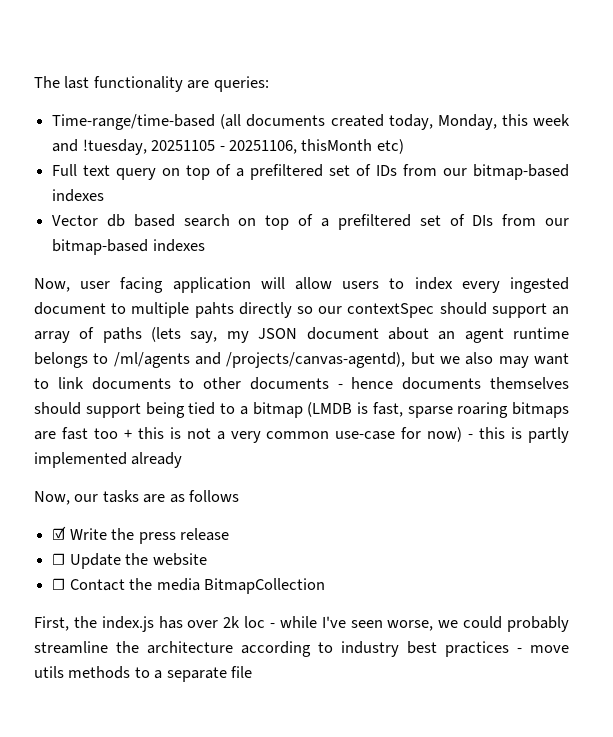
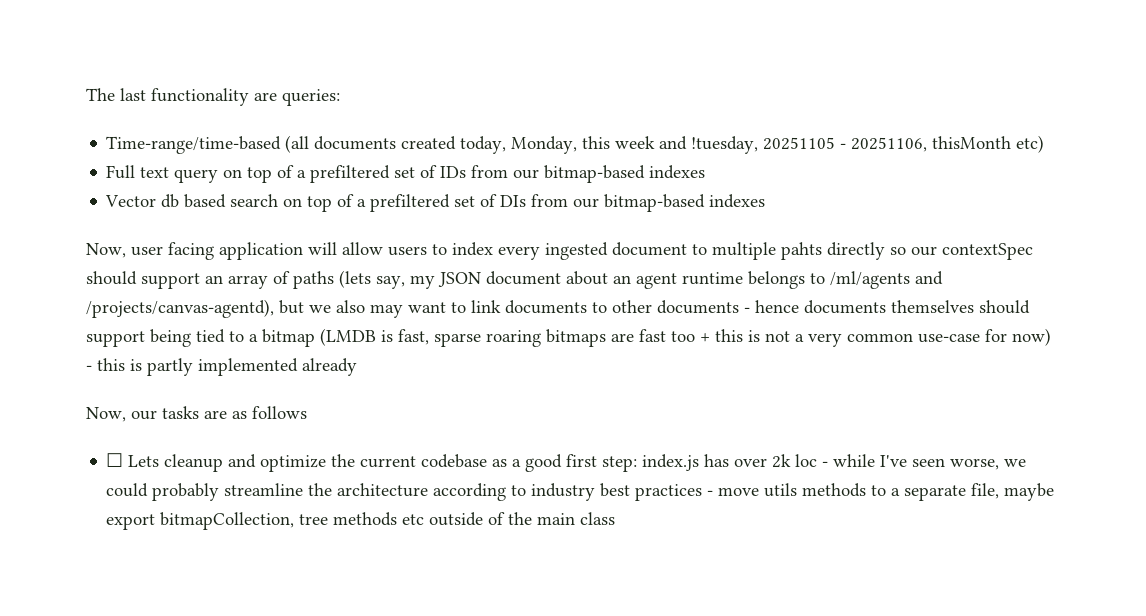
- ☑ Write the press release
- ☐ Update the website
- ☐ Contact the media BitmapCollection
- First, the index.js has over 2k loc - while I've seen worse, we could probably streamline the architecture according to industry best practices - move utils methods to a separate file
+ ☐ Lets cleanup and optimize the current codebase as a good first step: index.js has over 2k loc - while I've seen worse, we could probably streamline the architecture according to industry best practices - move utils methods to a separate file, maybe export bitmapCollection, tree methods etc outside of the main class

